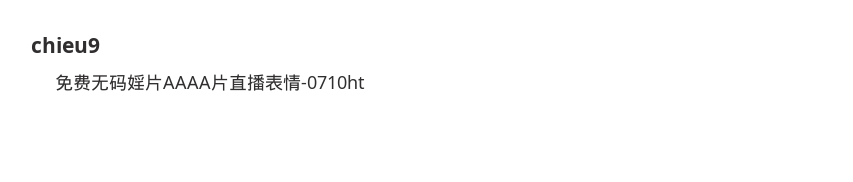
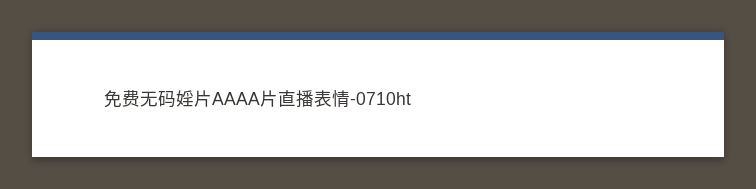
- chieu9

